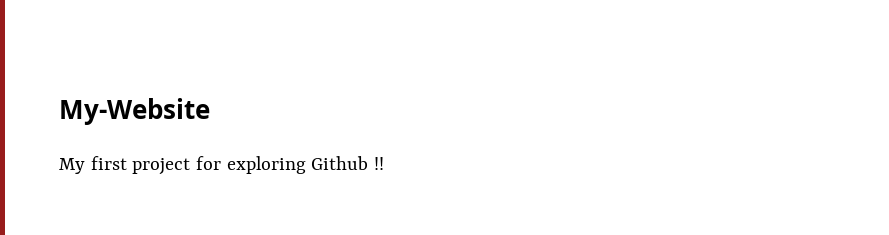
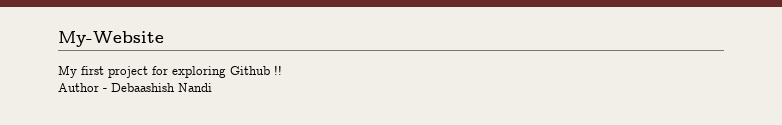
+ Author - Debaashish Nandi

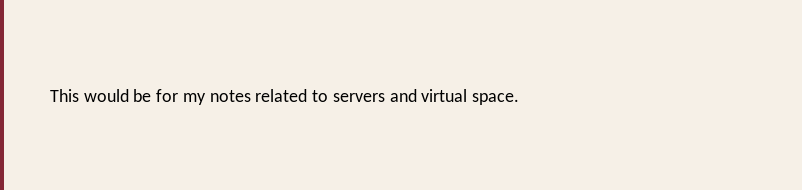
- My-Website
- My first project for exploring Github !!
- Author - Debaashish Nandi
+ This would be for my notes related to servers and virtual space.

